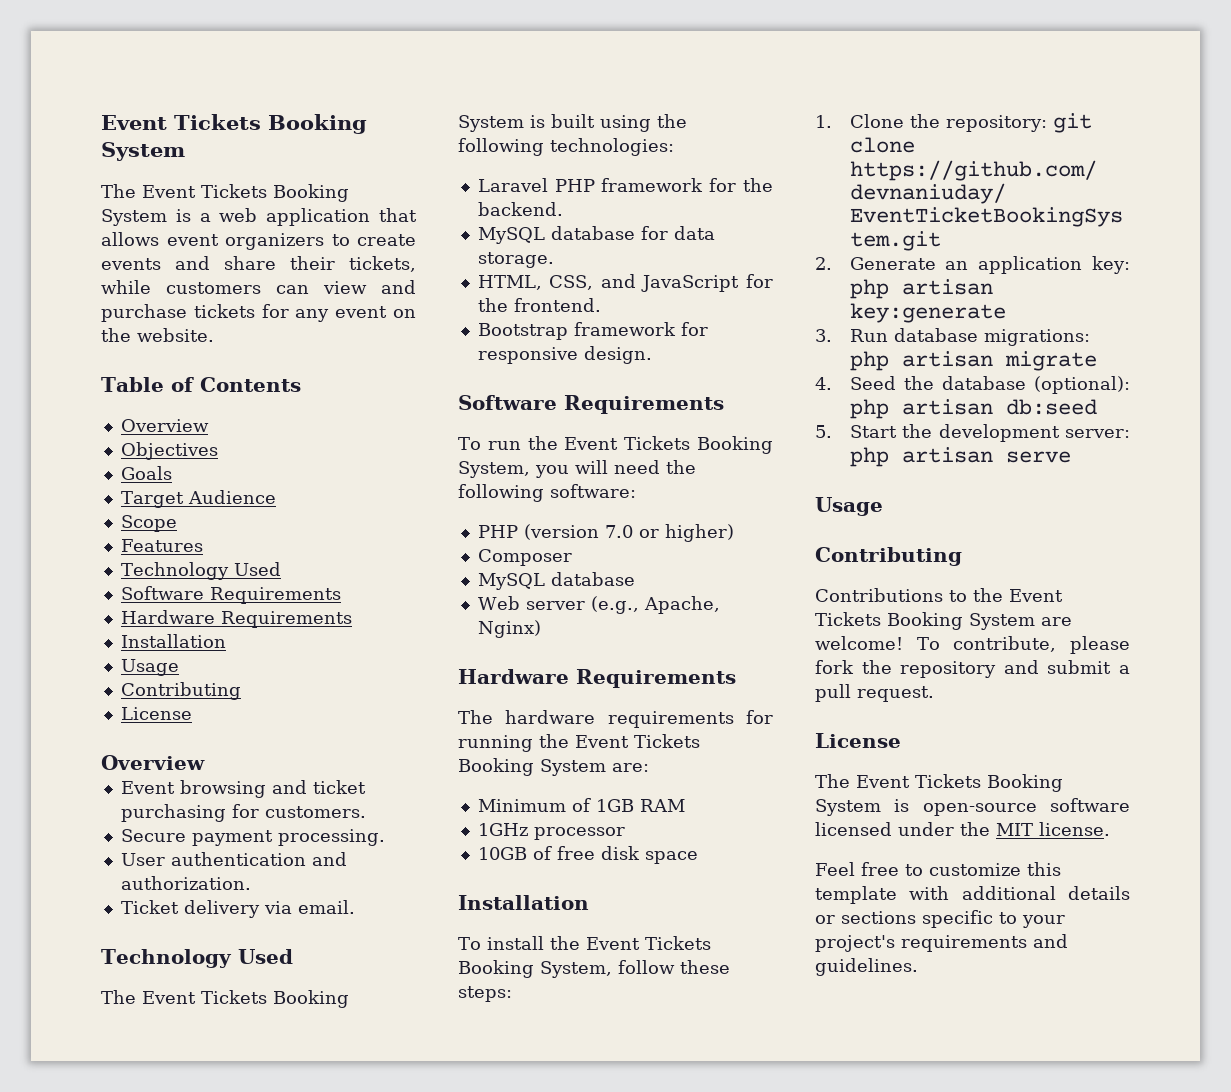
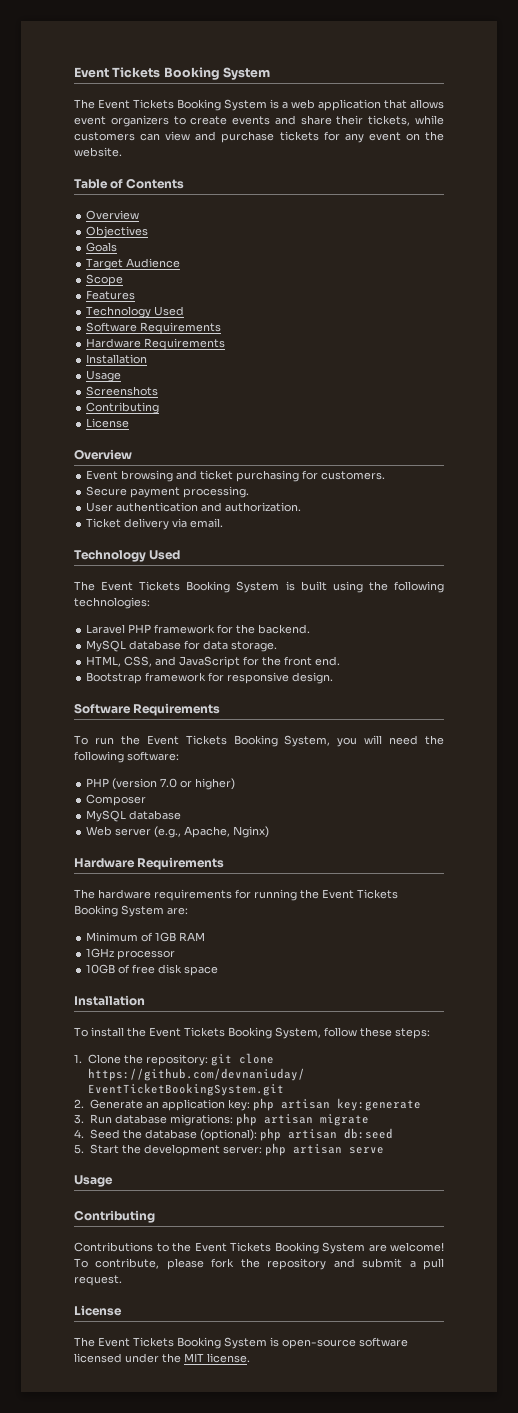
+ Screenshots
- HTML, CSS, and JavaScript for the frontend.
+ HTML, CSS, and JavaScript for the front end.
- Feel free to customize this template with additional details or sections specific to your project's requirements and guidelines.

